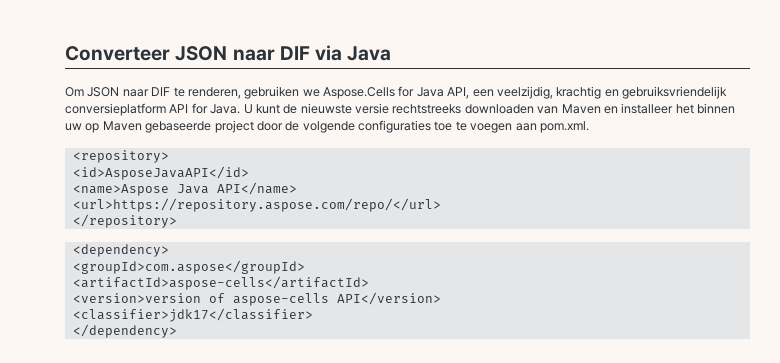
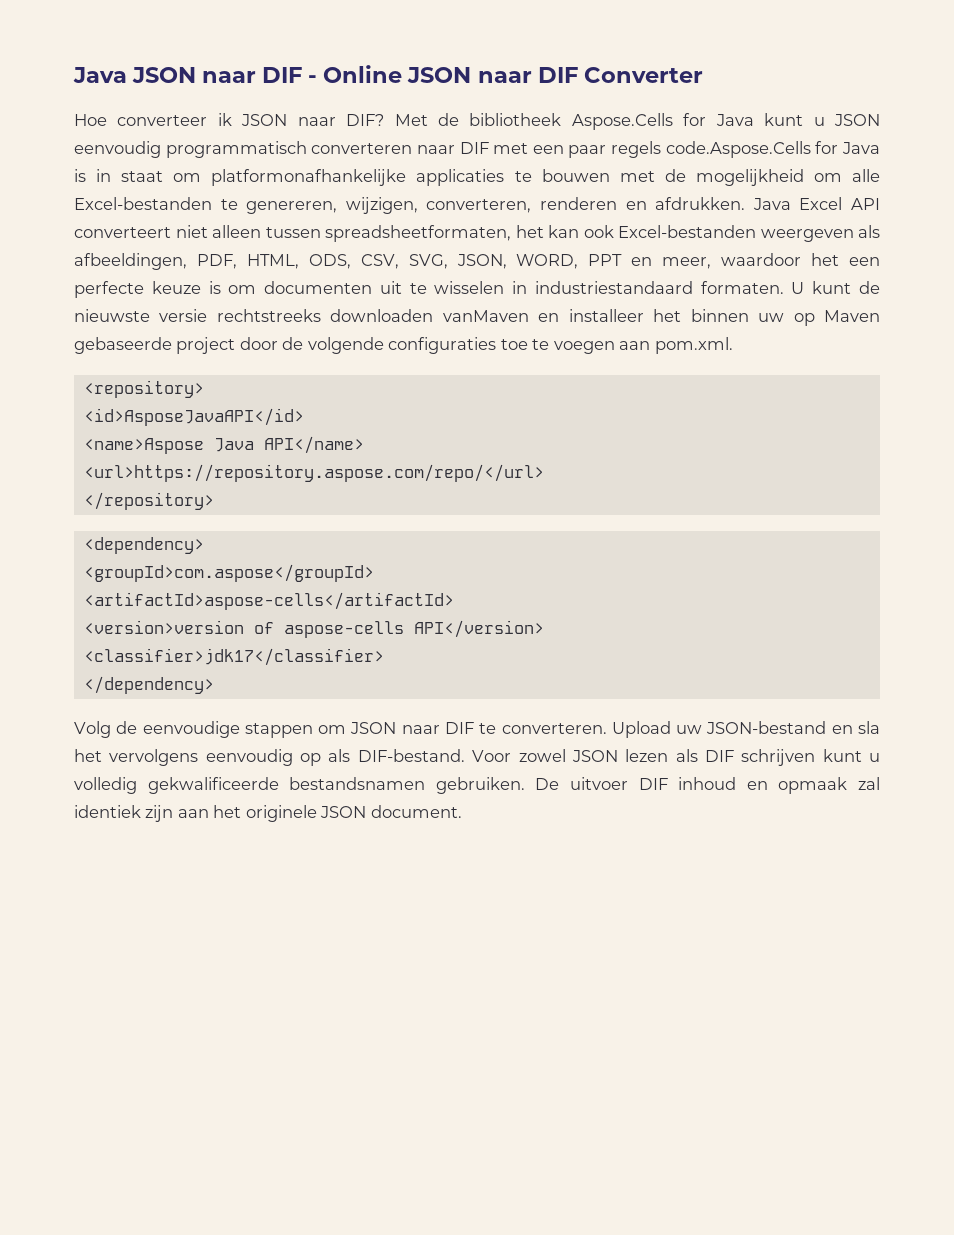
- Converteer JSON naar DIF via Java
- Om JSON naar DIF te renderen, gebruiken we Aspose.Cells for Java API, een veelzijdig, krachtig en gebruiksvriendelijk conversieplatform API for Java.
+ Java JSON naar DIF - Online JSON naar DIF Converter
+ Hoe converteer ik JSON naar DIF? Met de bibliotheek Aspose.Cells for Java kunt u JSON eenvoudig programmatisch converteren naar DIF met een paar regels code.Aspose.Cells for Java is in staat om platformonafhankelijke applicaties te bouwen met de mogelijkheid om alle Excel-bestanden te genereren, wijzigen, converteren, renderen en afdrukken. Java Excel API converteert niet alleen tussen spreadsheetformaten, het kan ook Excel-bestanden weergeven als afbeeldingen, PDF, HTML, ODS, CSV, SVG, JSON, WORD, PPT en meer, waardoor het een perfecte keuze is om documenten uit te wisselen in industriestandaard formaten.
- U kunt de nieuwste versie rechtstreeks downloaden van Maven en installeer het binnen uw op Maven gebaseerde project door de volgende configuraties toe te voegen aan pom.xml.
+ U kunt de nieuwste versie rechtstreeks downloaden vanMaven en installeer het binnen uw op Maven gebaseerde project door de volgende configuraties toe te voegen aan pom.xml.
+ Volg de eenvoudige stappen om JSON naar DIF te converteren. Upload uw JSON-bestand en sla het vervolgens eenvoudig op als DIF-bestand. Voor zowel JSON lezen als DIF schrijven kunt u volledig gekwalificeerde bestandsnamen gebruiken. De uitvoer DIF inhoud en opmaak zal identiek zijn aan het originele JSON document.

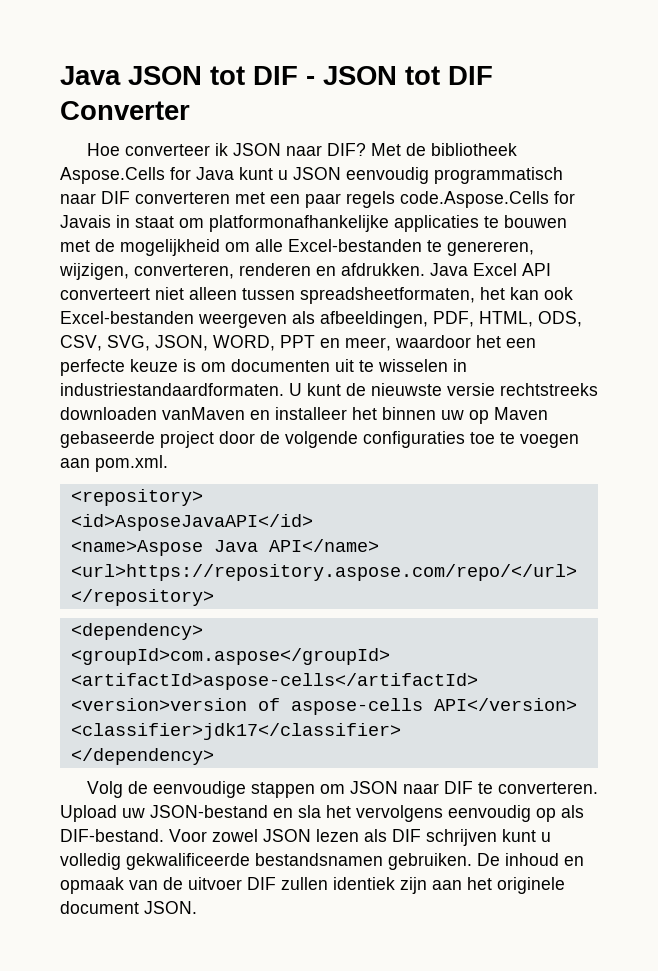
- Java JSON naar DIF - Online JSON naar DIF Converter
+ Java JSON tot DIF - JSON tot DIF Converter
- Met de bibliotheek Aspose.Cells for Java kunt u JSON eenvoudig programmatisch converteren naar DIF met een paar regels code.Aspose.Cells for Java is in staat om platformonafhankelijke applicaties te bouwen met de mogelijkheid om alle Excel-bestanden te genereren, wijzigen, converteren, renderen en afdrukken.
+ Met de bibliotheek Aspose.Cells for Java kunt u JSON eenvoudig programmatisch naar DIF converteren met een paar regels code.Aspose.Cells for Javais in staat om platformonafhankelijke applicaties te bouwen met de mogelijkheid om alle Excel-bestanden te genereren, wijzigen, converteren, renderen en afdrukken.
- Java Excel API converteert niet alleen tussen spreadsheetformaten, het kan ook Excel-bestanden weergeven als afbeeldingen, PDF, HTML, ODS, CSV, SVG, JSON, WORD, PPT en meer, waardoor het een perfecte keuze is om documenten uit te wisselen in industriestandaard formaten.
+ Java Excel API converteert niet alleen tussen spreadsheetformaten, het kan ook Excel-bestanden weergeven als afbeeldingen, PDF, HTML, ODS, CSV, SVG, JSON, WORD, PPT en meer, waardoor het een perfecte keuze is om documenten uit te wisselen in industriestandaardformaten.
- De uitvoer DIF inhoud en opmaak zal identiek zijn aan het originele JSON document.
+ De inhoud en opmaak van de uitvoer DIF zullen identiek zijn aan het originele document JSON.

